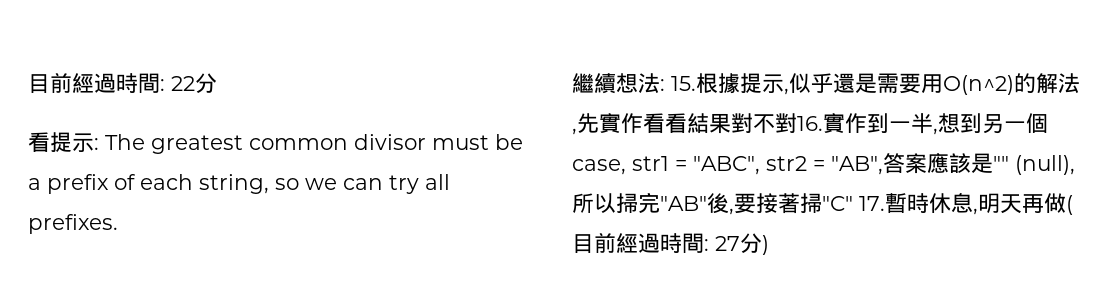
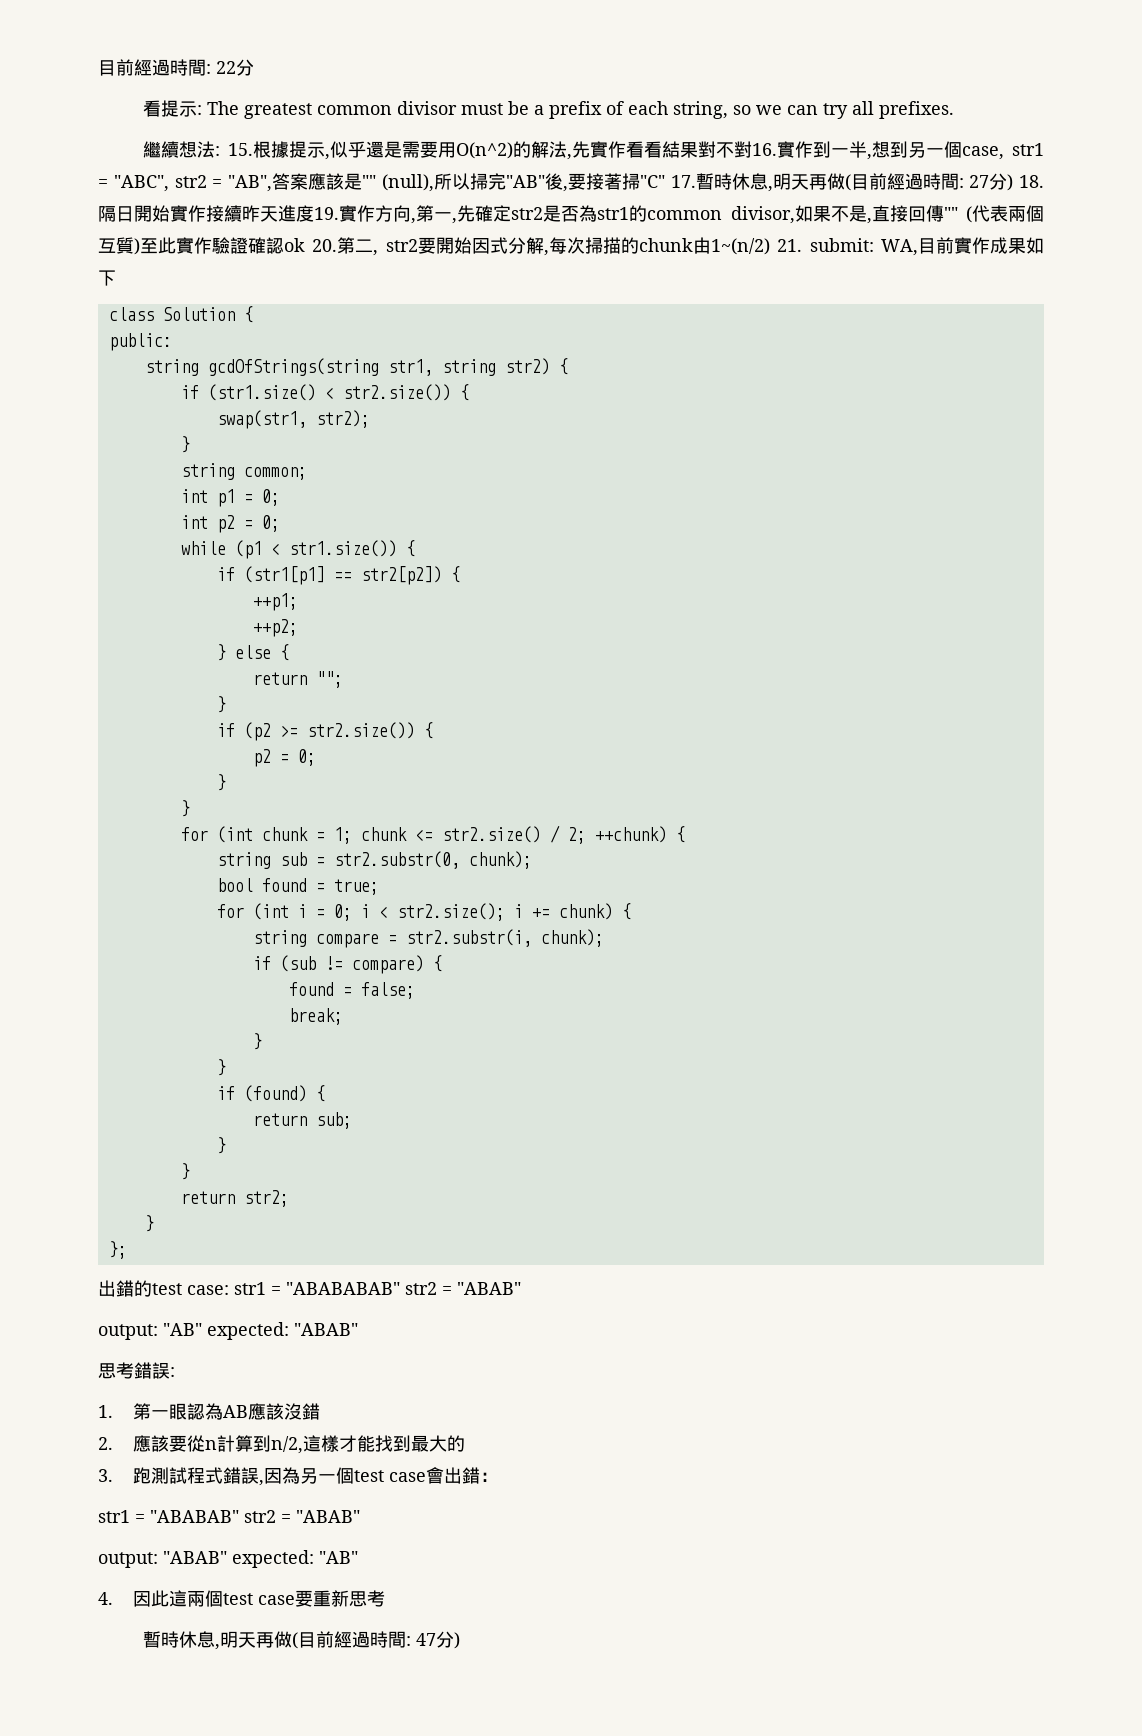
- 繼續想法: 15.根據提示,似乎還是需要用O(n^2)的解法,先實作看看結果對不對16.實作到一半,想到另一個case, str1 = "ABC", str2 = "AB",答案應該是"" (null),所以掃完"AB"後,要接著掃"C" 17.暫時休息,明天再做(目前經過時間: 27分)
+ 繼續想法: 15.根據提示,似乎還是需要用O(n^2)的解法,先實作看看結果對不對16.實作到一半,想到另一個case, str1 = "ABC", str2 = "AB",答案應該是"" (null),所以掃完"AB"後,要接著掃"C" 17.暫時休息,明天再做(目前經過時間: 27分) 18.隔日開始實作接續昨天進度19.實作方向,第一,先確定str2是否為str1的common divisor,如果不是,直接回傳"" (代表兩個互質)至此實作驗證確認ok 20.第二, str2要開始因式分解,每次掃描的chunk由1~(n/2) 21. submit: WA,目前實作成果如下
+ class Solution {
+ public:
+ string gcdOfStrings(string str1, string str2) {
+ if (str1.size() < str2.size()) {
+ swap(str1, str2);
+ }
+ string common;
+ int p1 = 0;
+ int p2 = 0;
+ while (p1 < str1.size()) {
+ if (str1[p1] == str2[p2]) {
+ ++p1;
+ ++p2;
+ } else {
+ return "";
+ }
+ if (p2 >= str2.size()) {
+ p2 = 0;
+ }
+ }
+ for (int chunk = 1; chunk <= str2.size() / 2; ++chunk) {
+ string sub = str2.substr(0, chunk);
+ bool found = true;
+ for (int i = 0; i < str2.size(); i += chunk) {
+ string compare = str2.substr(i, chunk);
+ if (sub != compare) {
+ found = false;
+ break;
+ }
+ }
+ if (found) {
+ return sub;
+ }
+ }
+ return str2;
+ }
+ };
+ 出錯的test case: str1 = "ABABABAB" str2 = "ABAB"
+ output: "AB" expected: "ABAB"
+ 思考錯誤:
+ 1.第一眼認為AB應該沒錯
+ 2.應該要從n計算到n/2,這樣才能找到最大的
+ 3.跑測試程式錯誤,因為另一個test case會出錯：
+ str1 = "ABABAB" str2 = "ABAB"
+ output: "ABAB" expected: "AB"
+ 4.因此這兩個test case要重新思考
+ 暫時休息,明天再做(目前經過時間: 47分)

